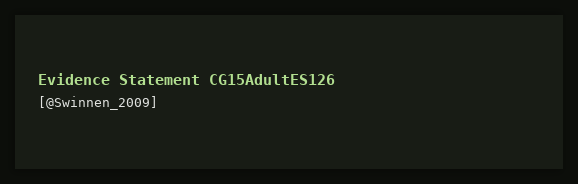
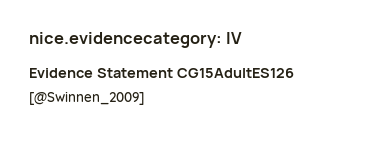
+ nice.evidencecategory: IV

